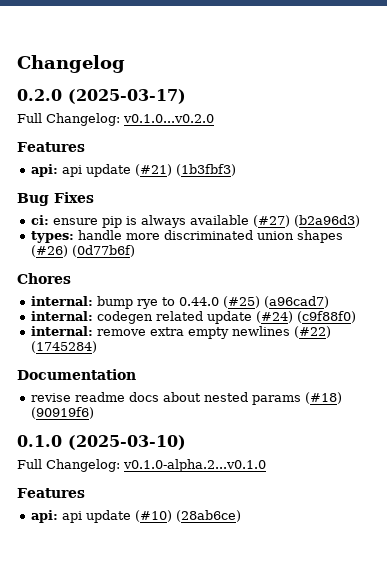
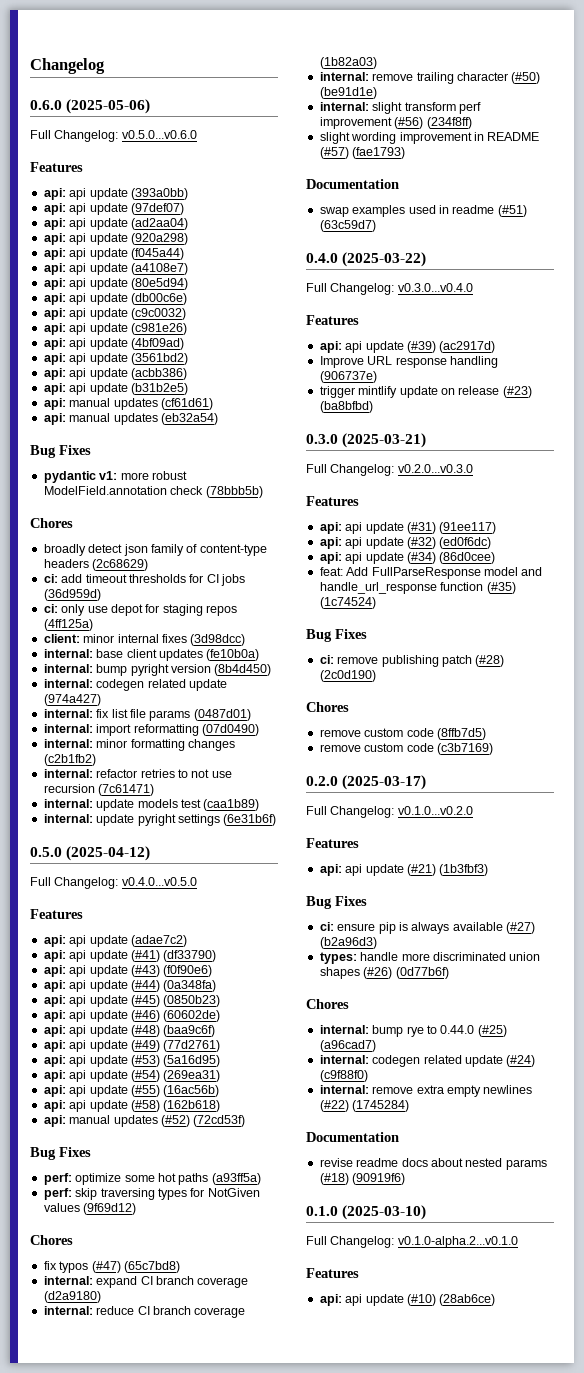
+ 0.6.0 (2025-05-06)
+ Full Changelog: v0.5.0...v0.6.0
+ Features
+ api: api update (393a0bb)
+ api: api update (97def07)
+ api: api update (ad2aa04)
+ api: api update (920a298)
+ api: api update (f045a44)
+ api: api update (a4108e7)
+ api: api update (80e5d94)
+ api: api update (db00c6e)
+ api: api update (c9c0032)
+ api: api update (c981e26)
+ api: api update (4bf09ad)
+ api: api update (3561bd2)
+ api: api update (acbb386)
+ api: api update (b31b2e5)
+ api: manual updates (cf61d61)
+ api: manual updates (eb32a54)
+ Bug Fixes
+ pydantic v1: more robust ModelField.annotation check (78bbb5b)
+ Chores
+ broadly detect json family of content-type headers (2c68629)
+ ci: add timeout thresholds for CI jobs (36d959d)
+ ci: only use depot for staging repos (4ff125a)
+ client: minor internal fixes (3d98dcc)
+ internal: base client updates (fe10b0a)
+ internal: bump pyright version (8b4d450)
+ internal: codegen related update (974a427)
+ internal: fix list file params (0487d01)
+ internal: import reformatting (07d0490)
+ internal: minor formatting changes (c2b1fb2)
+ internal: refactor retries to not use recursion (7c61471)
+ internal: update models test (caa1b89)
+ internal: update pyright settings (6e31b6f)
+ 0.5.0 (2025-04-12)
+ Full Changelog: v0.4.0...v0.5.0
+ Features
+ api: api update (adae7c2)
+ api: api update (#41) (df33790)
+ api: api update (#43) (f0f90e6)
+ api: api update (#44) (0a348fa)
+ api: api update (#45) (0850b23)
+ api: api update (#46) (60602de)
+ api: api update (#48) (baa9c6f)
+ api: api update (#49) (77d2761)
+ api: api update (#53) (5a16d95)
+ api: api update (#54) (269ea31)
+ api: api update (#55) (16ac56b)
+ api: api update (#58) (162b618)
+ api: manual updates (#52) (72cd53f)
+ Bug Fixes
+ perf: optimize some hot paths (a93ff5a)
+ perf: skip traversing types for NotGiven values (9f69d12)
+ Chores
+ fix typos (#47) (65c7bd8)
+ internal: expand CI branch coverage (d2a9180)
+ internal: reduce CI branch coverage (1b82a03)
+ internal: remove trailing character (#50) (be91d1e)
+ internal: slight transform perf improvement (#56) (234f8ff)
+ slight wording improvement in README (#57) (fae1793)
+ Documentation
+ swap examples used in readme (#51) (63c59d7)
+ 0.4.0 (2025-03-22)
+ Full Changelog: v0.3.0...v0.4.0
+ Features
+ api: api update (#39) (ac2917d)
+ Improve URL response handling (906737e)
+ trigger mintlify update on release (#23) (ba8bfbd)
+ 0.3.0 (2025-03-21)
+ Full Changelog: v0.2.0...v0.3.0
+ Features
+ api: api update (#31) (91ee117)
+ api: api update (#32) (ed0f6dc)
+ api: api update (#34) (86d0cee)
+ feat: Add FullParseResponse model and handle_url_response function (#35) (1c74524)
+ Bug Fixes
+ ci: remove publishing patch (#28) (2c0d190)
+ Chores
+ remove custom code (8ffb7d5)
+ remove custom code (c3b7169)

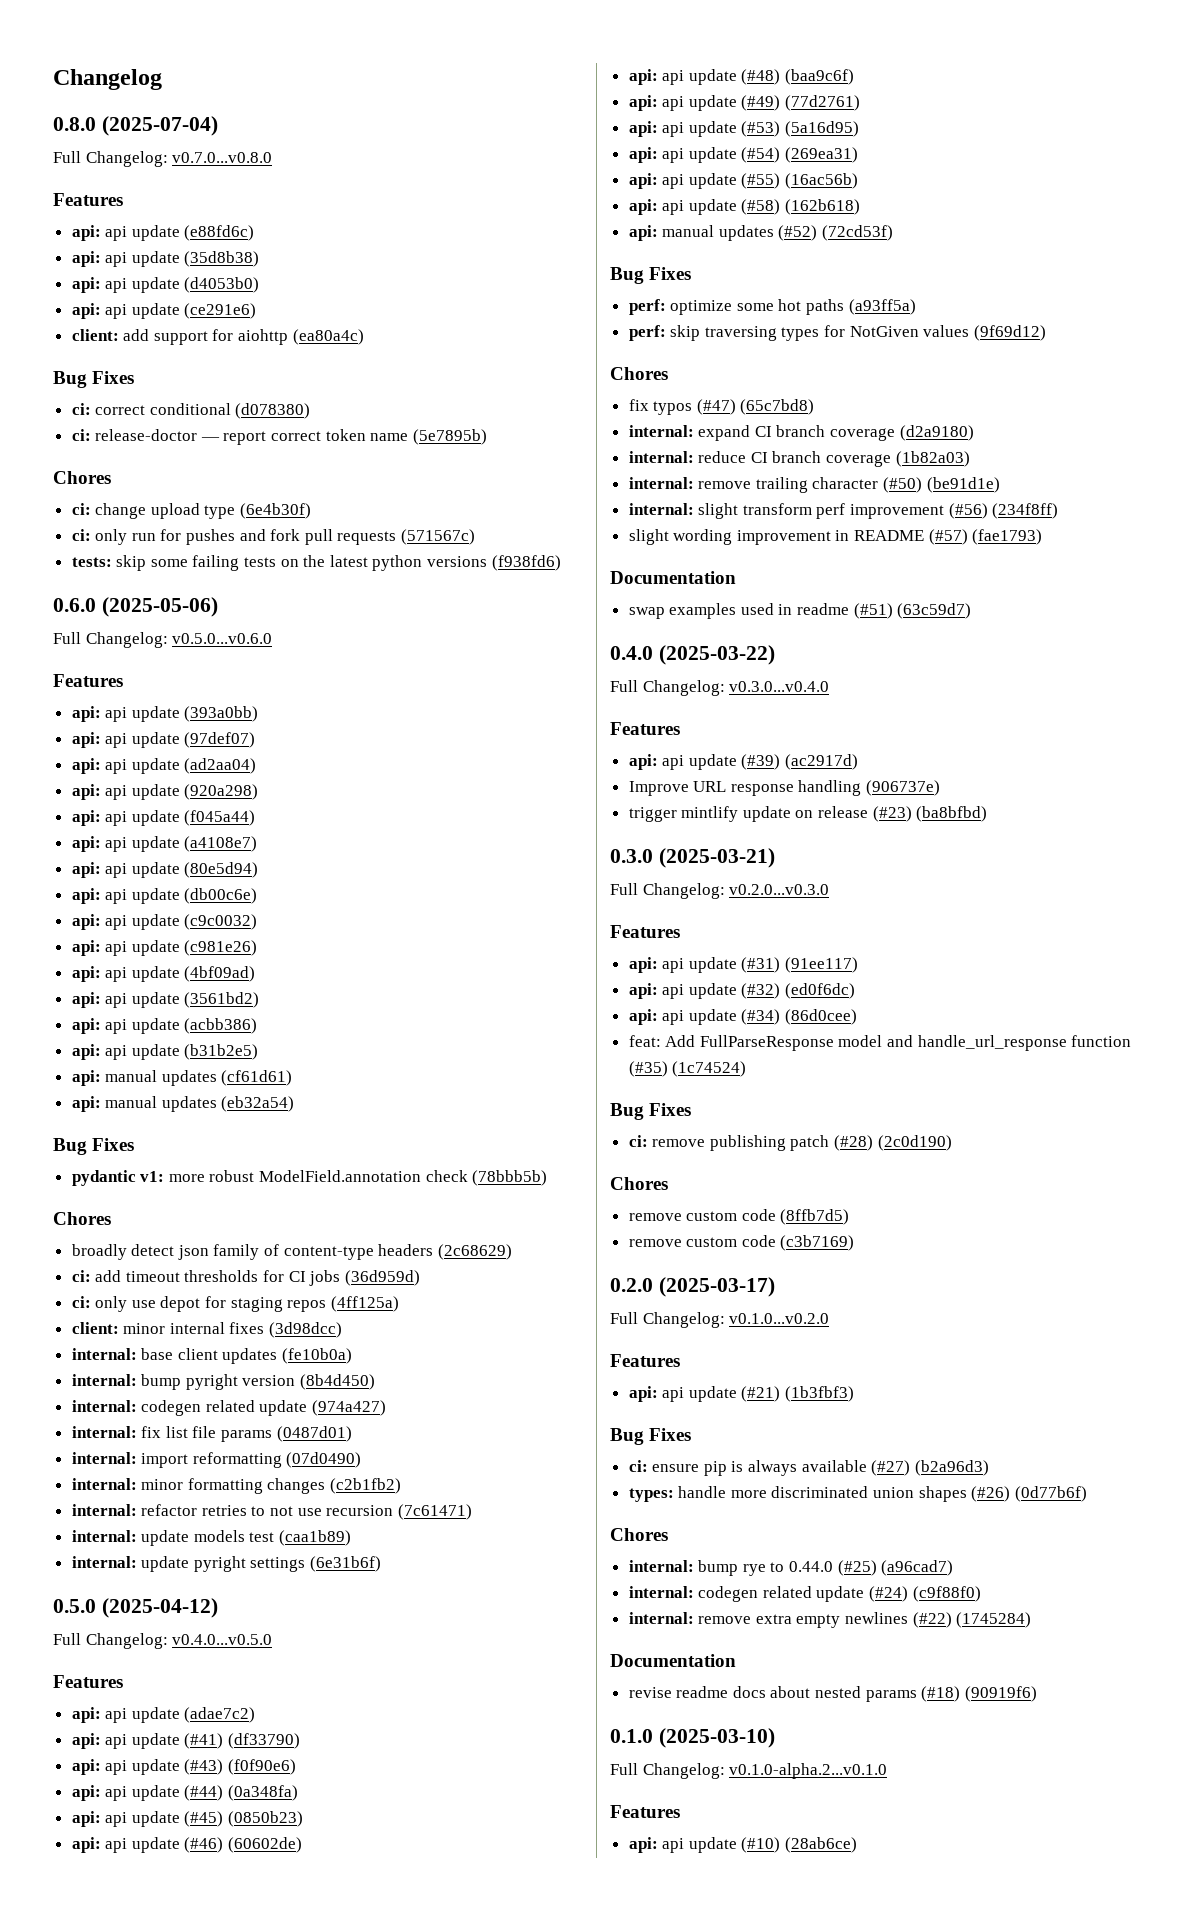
+ 0.8.0 (2025-07-04)
+ Full Changelog: v0.7.0...v0.8.0
+ Features
+ api: api update (e88fd6c)
+ api: api update (35d8b38)
+ api: api update (d4053b0)
+ api: api update (ce291e6)
+ client: add support for aiohttp (ea80a4c)
+ Bug Fixes
+ ci: correct conditional (d078380)
+ ci: release-doctor — report correct token name (5e7895b)
+ Chores
+ ci: change upload type (6e4b30f)
+ ci: only run for pushes and fork pull requests (571567c)
+ tests: skip some failing tests on the latest python versions (f938fd6)

